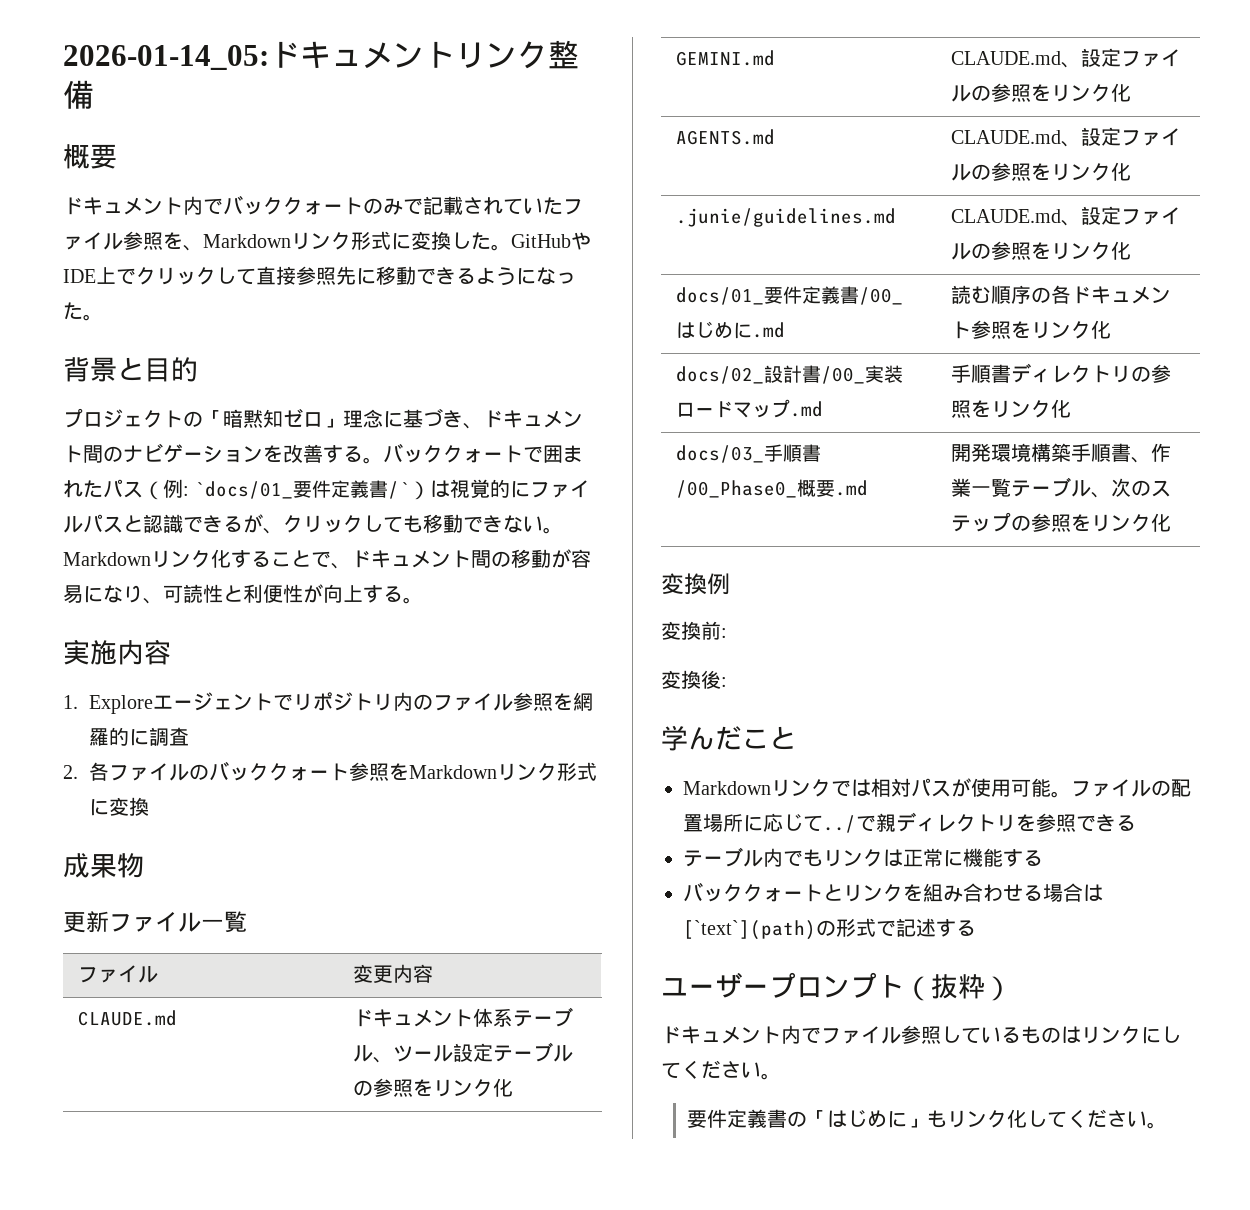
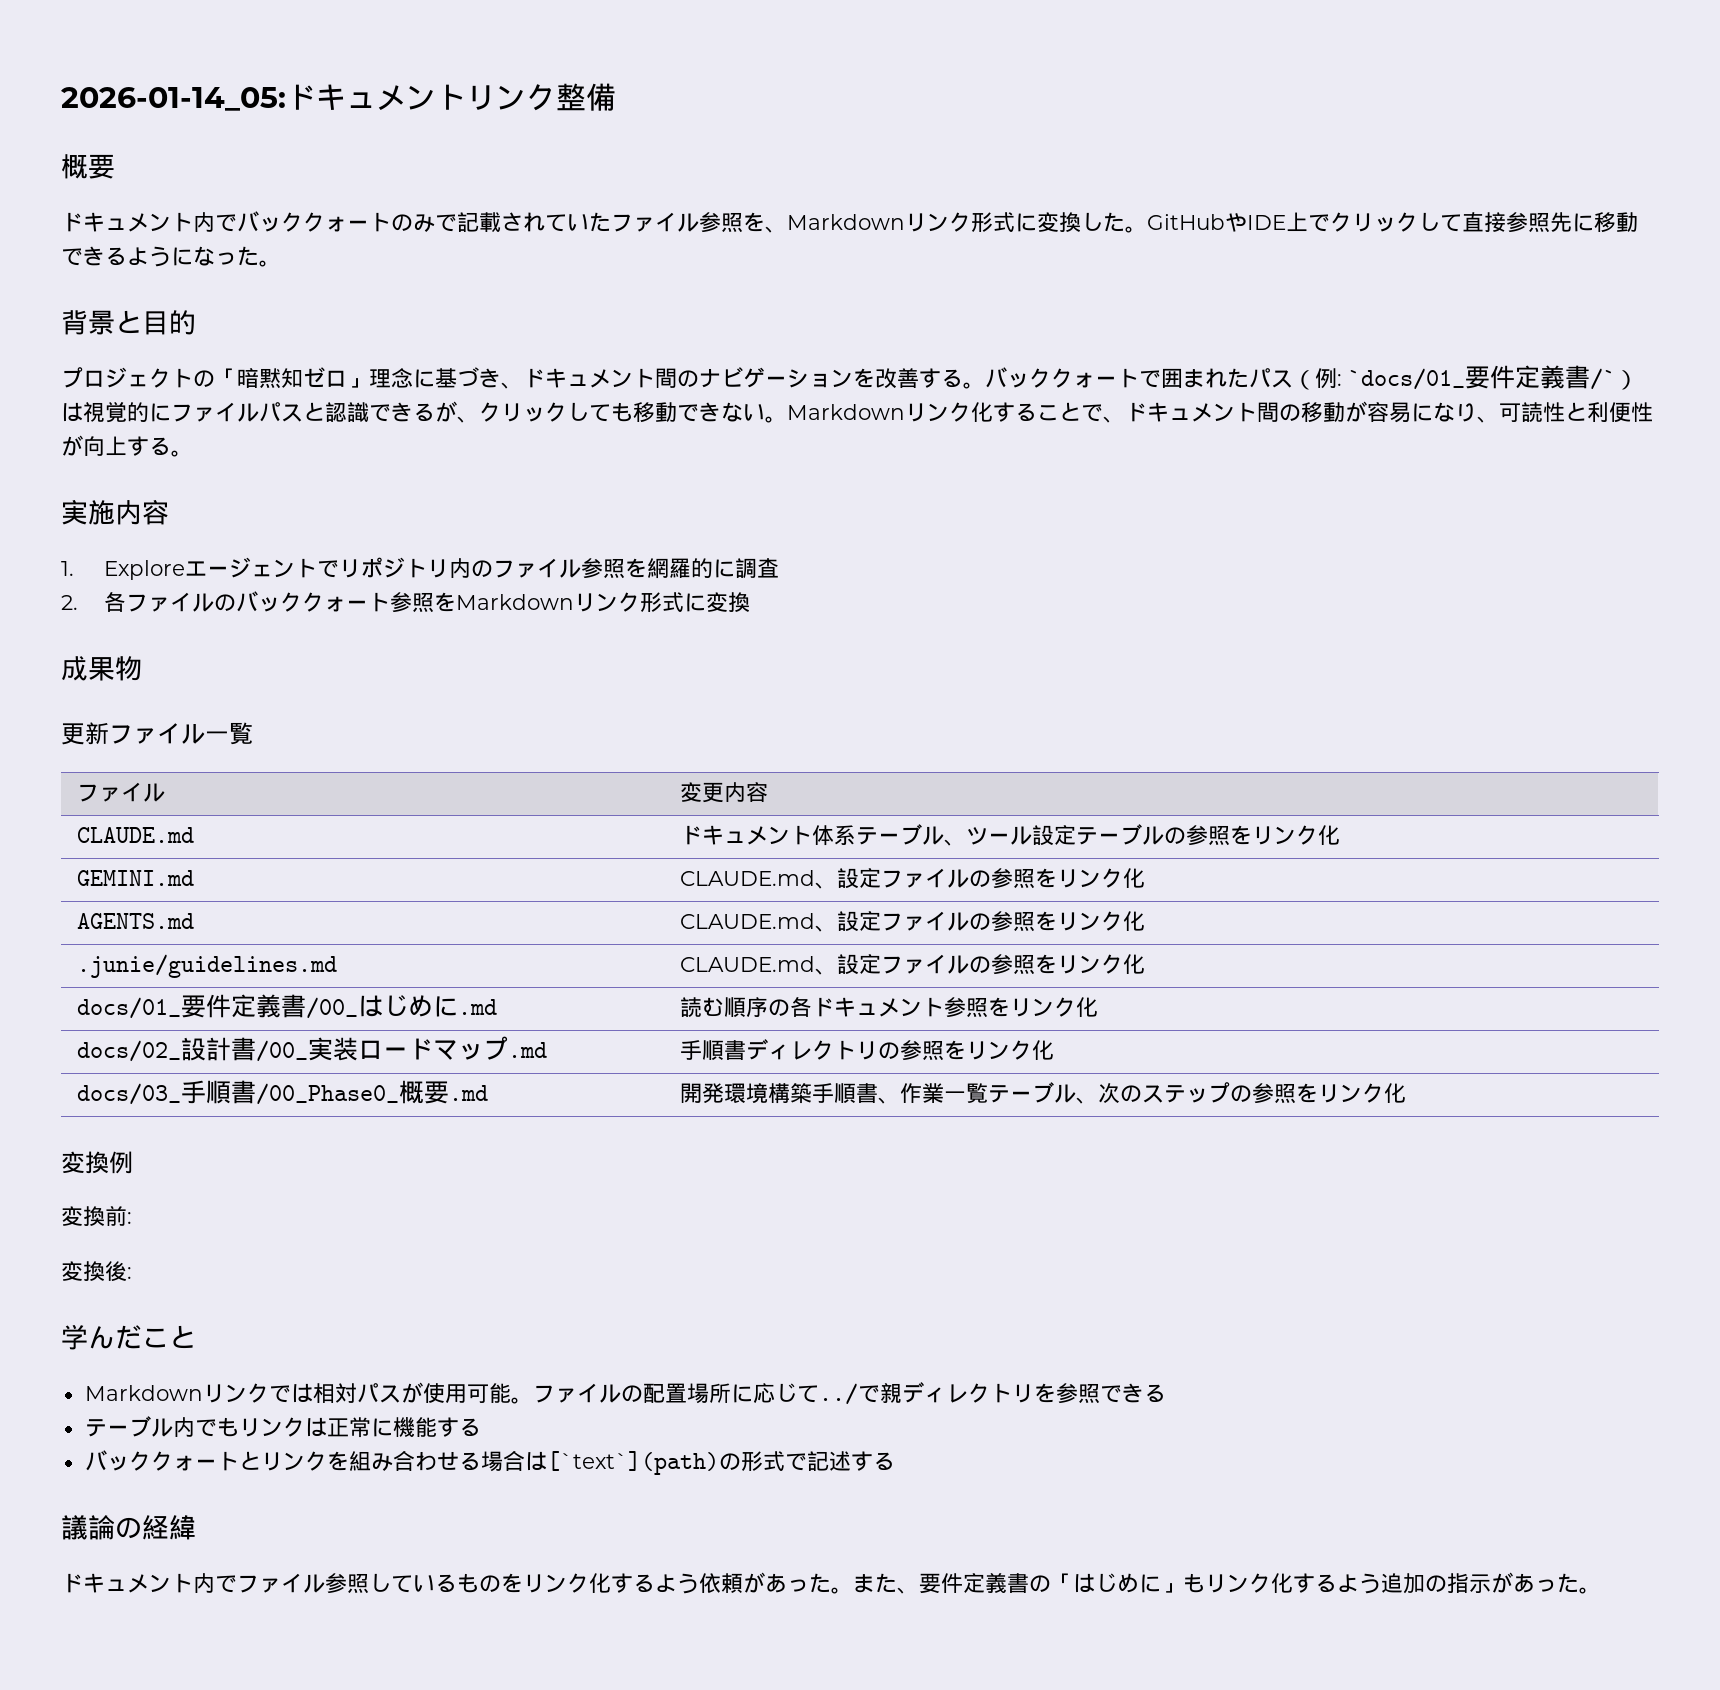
- ユーザープロンプト（抜粋）
+ 議論の経緯
- ドキュメント内でファイル参照しているものはリンクにしてください。
- 要件定義書の「はじめに」もリンク化してください。
+ ドキュメント内でファイル参照しているものをリンク化するよう依頼があった。また、要件定義書の「はじめに」もリンク化するよう追加の指示があった。

